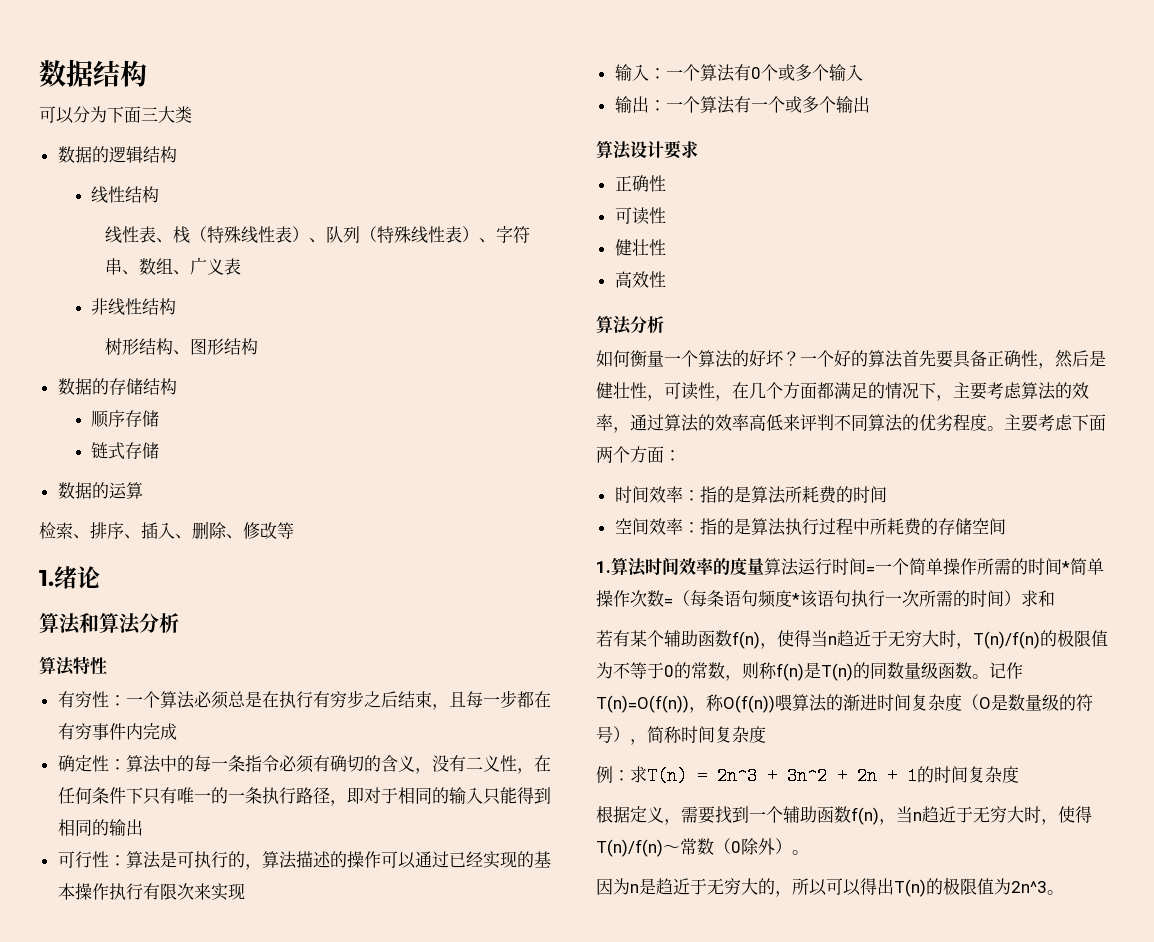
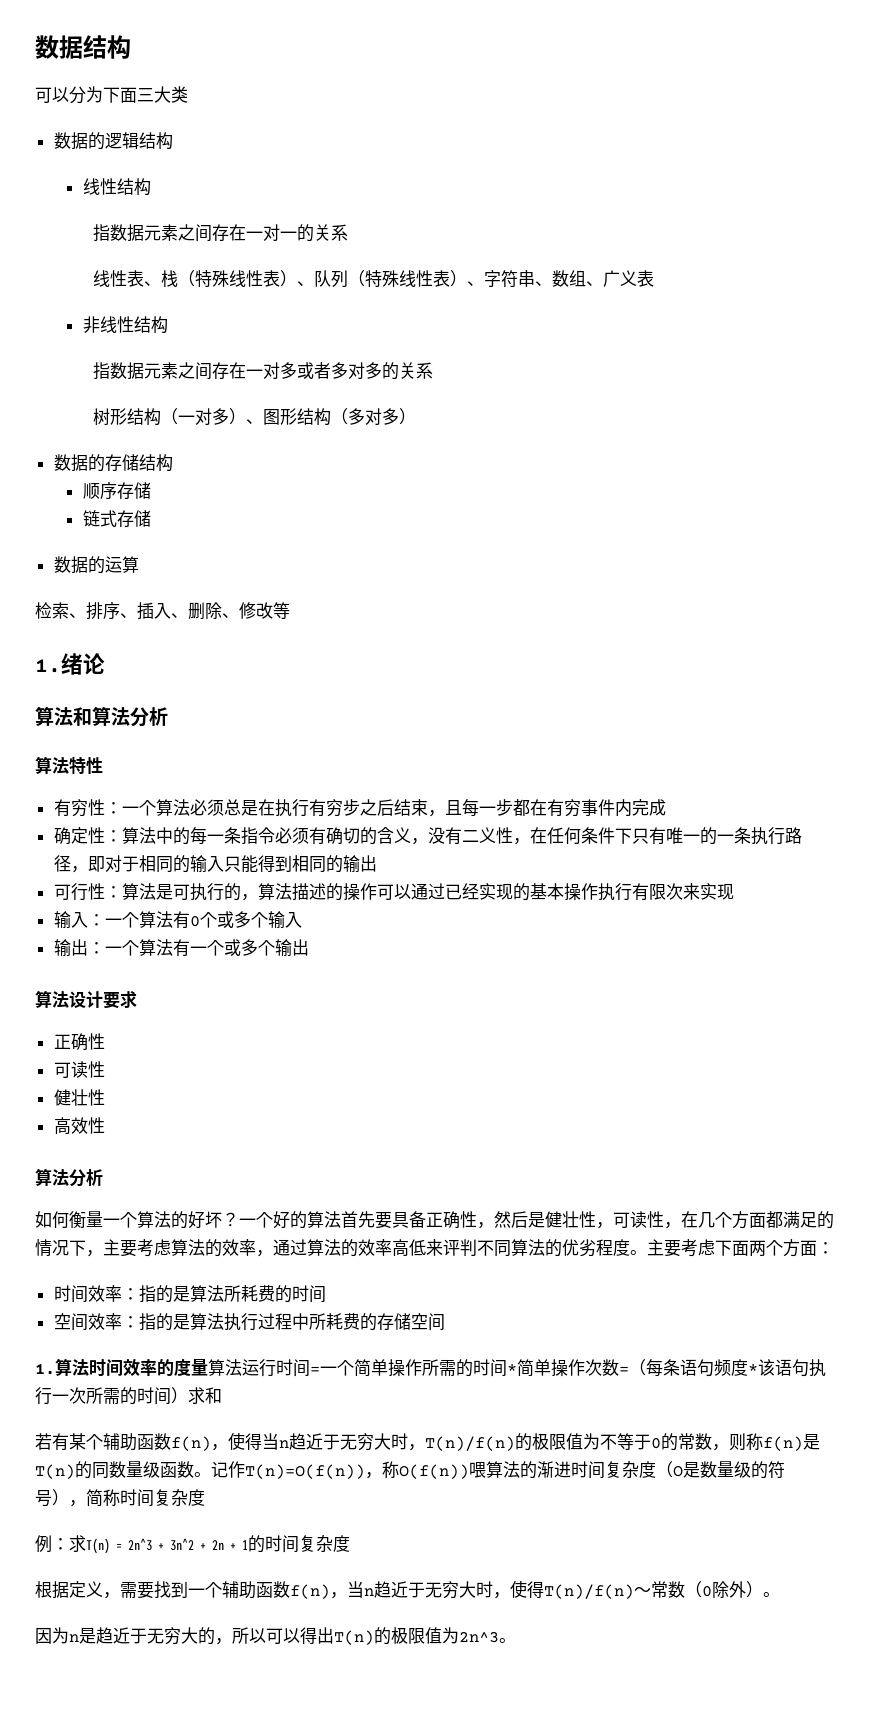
+ 指数据元素之间存在一对一的关系
+ 指数据元素之间存在一对多或者多对多的关系
- 树形结构、图形结构
+ 树形结构（一对多）、图形结构（多对多）

